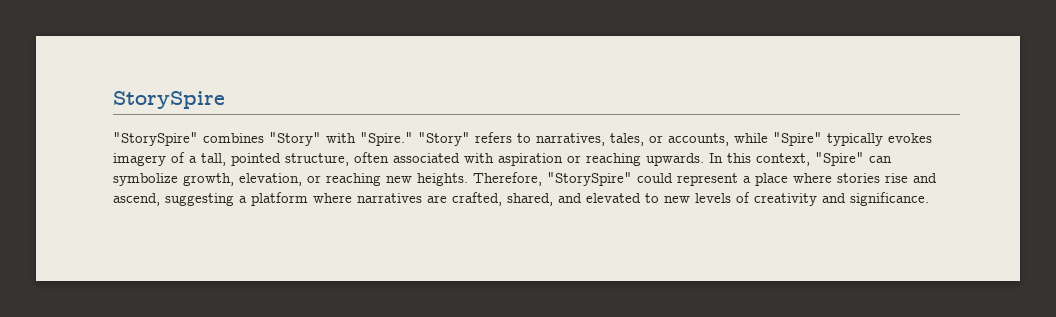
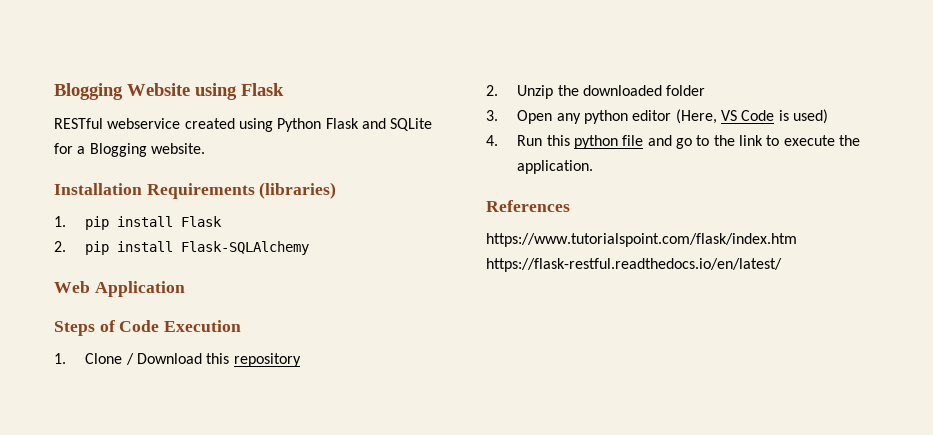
- StorySpire
- "StorySpire" combines "Story" with "Spire." "Story" refers to narratives, tales, or accounts, while "Spire" typically evokes imagery of a tall, pointed structure, often associated with aspiration or reaching upwards. In this context, "Spire" can symbolize growth, elevation, or reaching new heights. Therefore, "StorySpire" could represent a place where stories rise and ascend, suggesting a platform where narratives are crafted, shared, and elevated to new levels of creativity and significance.
+ Blogging Website using Flask
+ RESTful webservice created using Python Flask and SQLite for a Blogging website.
+ Installation Requirements (libraries)
+ 1. pip install Flask
+ 2. pip install Flask-SQLAlchemy
+ Web Application
+ Steps of Code Execution
+ 1. Clone / Download this repository
+ 2. Unzip the downloaded folder
+ 3. Open any python editor (Here, VS Code is used)
+ 4. Run this python file and go to the link to execute the application.
+ References
+ https://www.tutorialspoint.com/flask/index.htm https://flask-restful.readthedocs.io/en/latest/

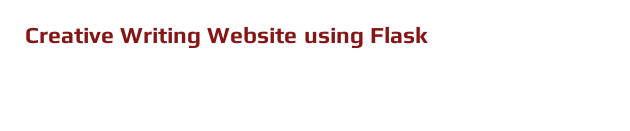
- Blogging Website using Flask
+ Creative Writing Website using Flask
- RESTful webservice created using Python Flask and SQLite for a Blogging website.
- Installation Requirements (libraries)
- 1. pip install Flask
- 2. pip install Flask-SQLAlchemy
- Web Application
- Steps of Code Execution
- 1. Clone / Download this repository
- 2. Unzip the downloaded folder
- 3. Open any python editor (Here, VS Code is used)
- 4. Run this python file and go to the link to execute the application.
- References
- https://www.tutorialspoint.com/flask/index.htm https://flask-restful.readthedocs.io/en/latest/

